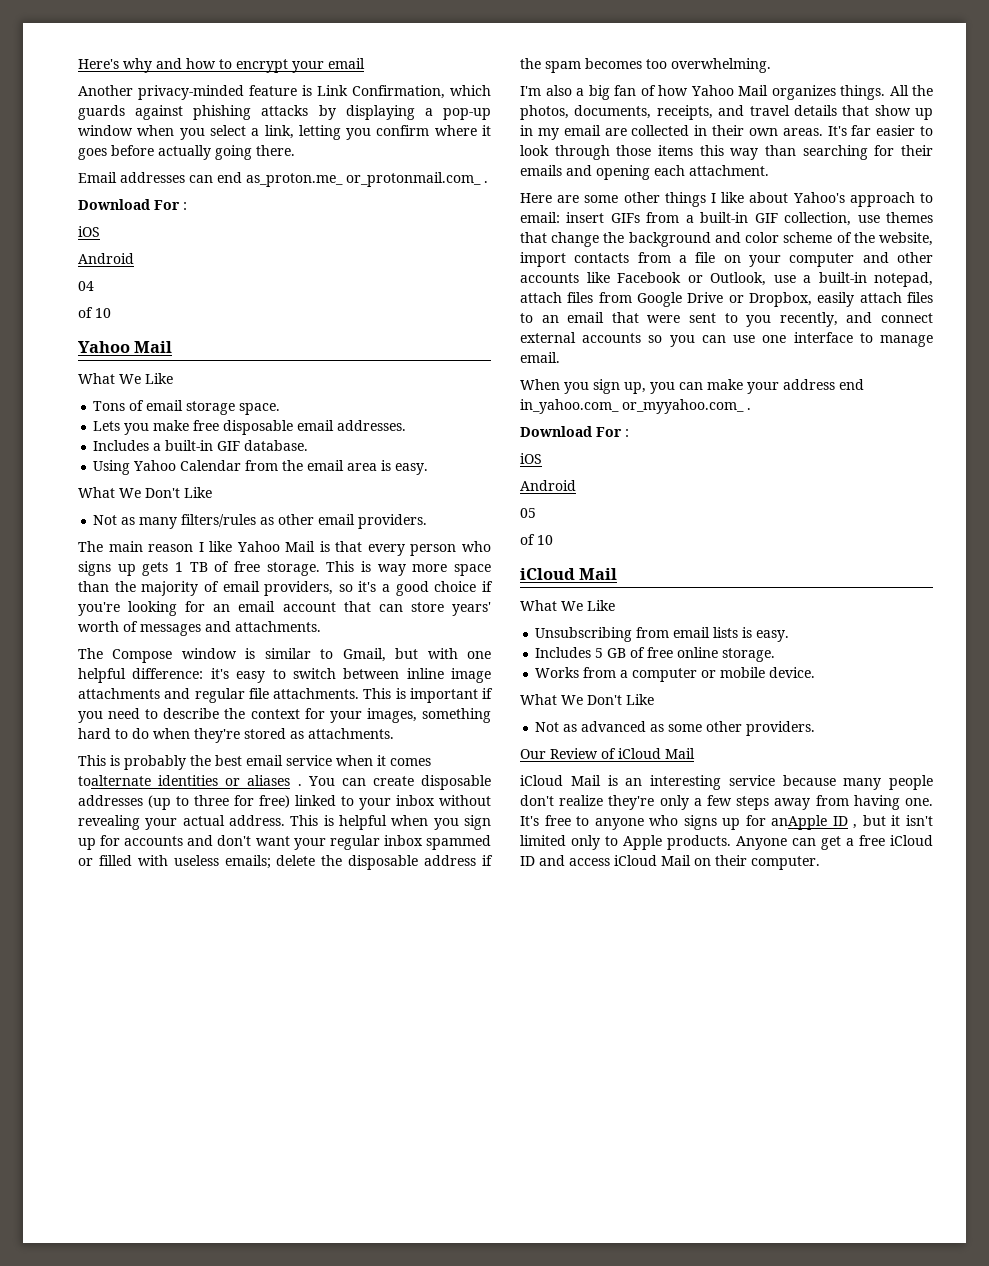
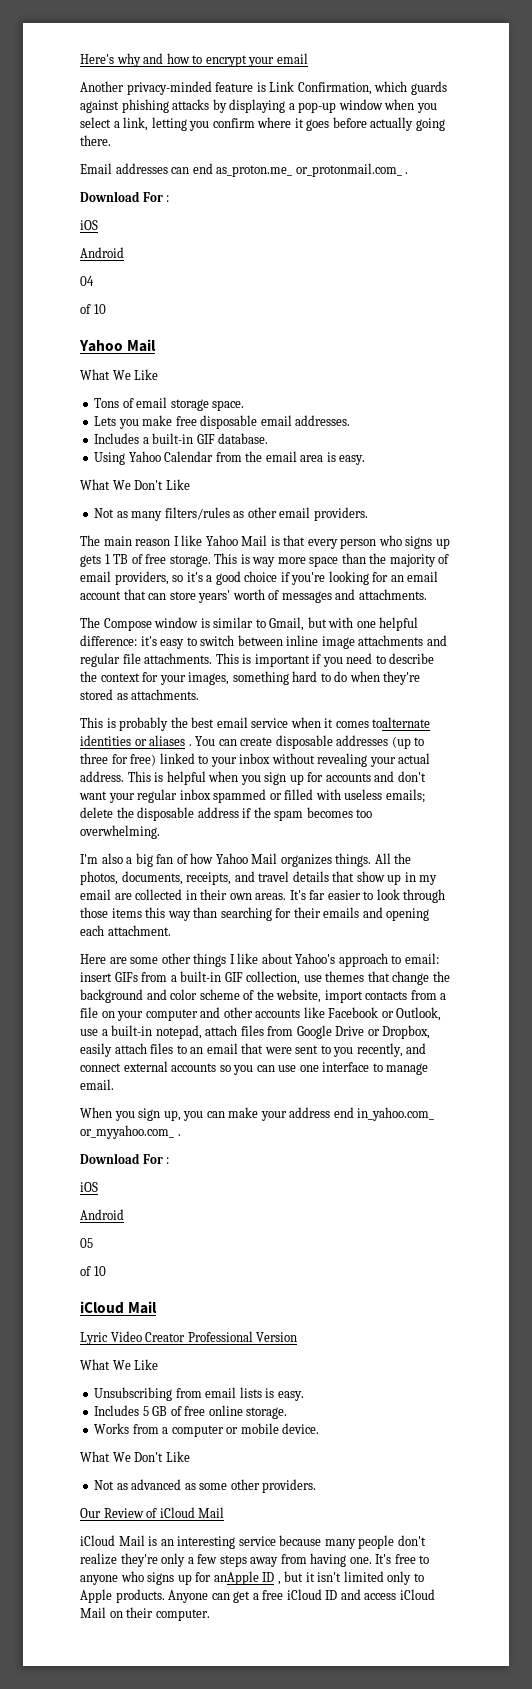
+ Lyric Video Creator Professional Version

